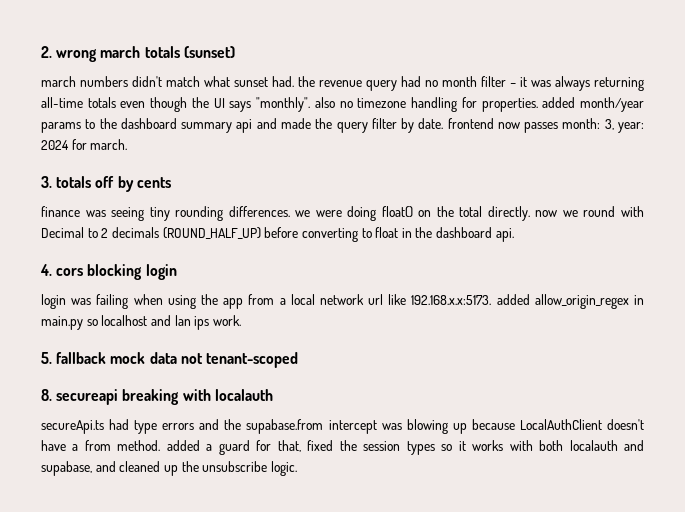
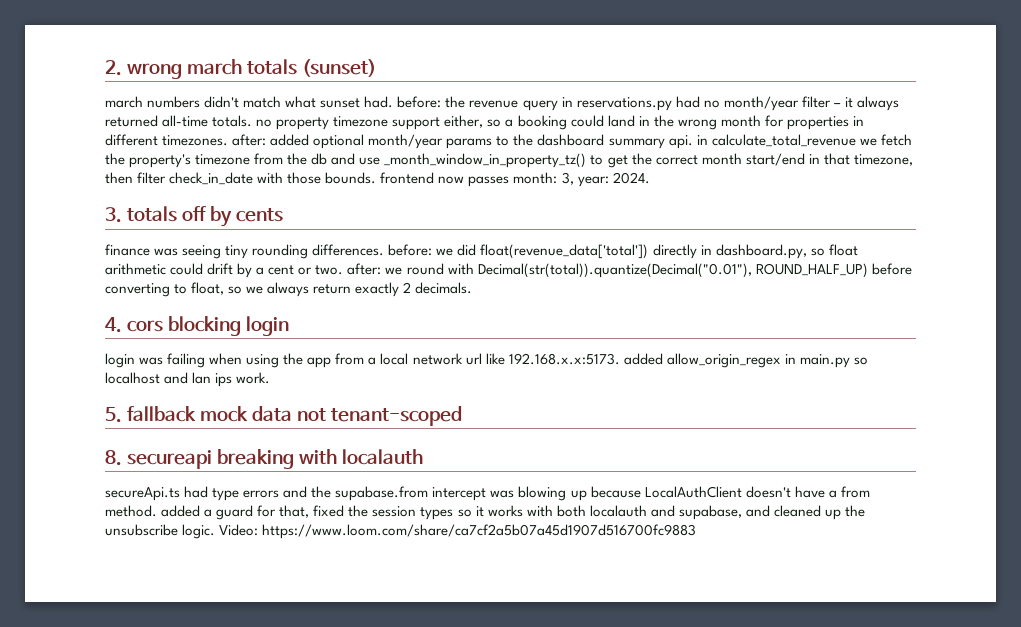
- march numbers didn't match what sunset had. the revenue query had no month filter – it was always returning all-time totals even though the UI says "monthly". also no timezone handling for properties. added month/year params to the dashboard summary api and made the query filter by date. frontend now passes month: 3, year: 2024 for march.
+ march numbers didn't match what sunset had. before: the revenue query in reservations.py had no month/year filter – it always returned all-time totals. no property timezone support either, so a booking could land in the wrong month for properties in different timezones. after: added optional month/year params to the dashboard summary api. in calculate_total_revenue we fetch the property's timezone from the db and use _month_window_in_property_tz() to get the correct month start/end in that timezone, then filter check_in_date with those bounds. frontend now passes month: 3, year: 2024.
- finance was seeing tiny rounding differences. we were doing float() on the total directly. now we round with Decimal to 2 decimals (ROUND_HALF_UP) before converting to float in the dashboard api.
+ finance was seeing tiny rounding differences. before: we did float(revenue_data['total']) directly in dashboard.py, so float arithmetic could drift by a cent or two. after: we round with Decimal(str(total)).quantize(Decimal("0.01"), ROUND_HALF_UP) before converting to float, so we always return exactly 2 decimals.
+ Video: https://www.loom.com/share/ca7cf2a5b07a45d1907d516700fc9883

